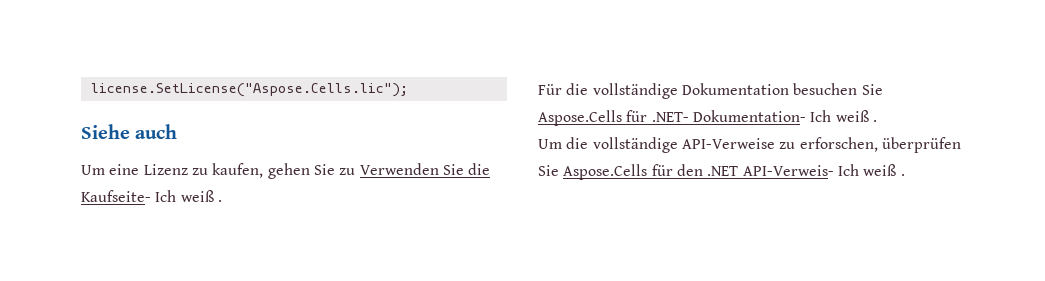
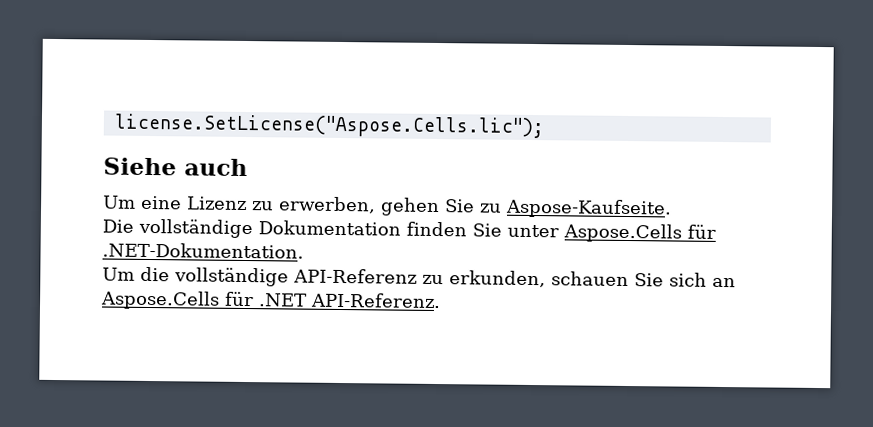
- Um eine Lizenz zu kaufen, gehen Sie zu Verwenden Sie die Kaufseite- Ich weiß .
- Für die vollständige Dokumentation besuchen Sie Aspose.Cells für .NET- Dokumentation- Ich weiß .
- Um die vollständige API-Verweise zu erforschen, überprüfen Sie Aspose.Cells für den .NET API-Verweis- Ich weiß .
+ Um eine Lizenz zu erwerben, gehen Sie zu Aspose-Kaufseite.
+ Die vollständige Dokumentation finden Sie unter Aspose.Cells für .NET-Dokumentation.
+ Um die vollständige API-Referenz zu erkunden, schauen Sie sich an Aspose.Cells für .NET API-Referenz.

